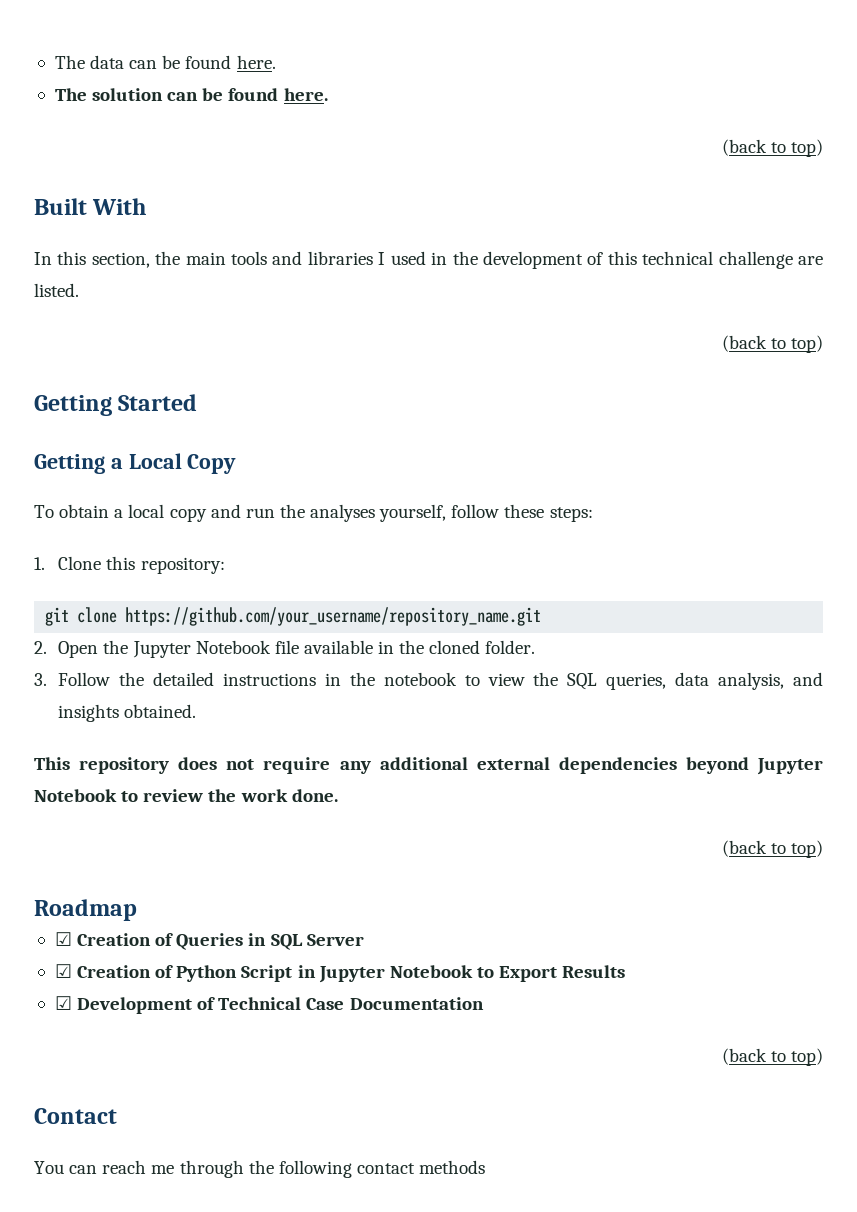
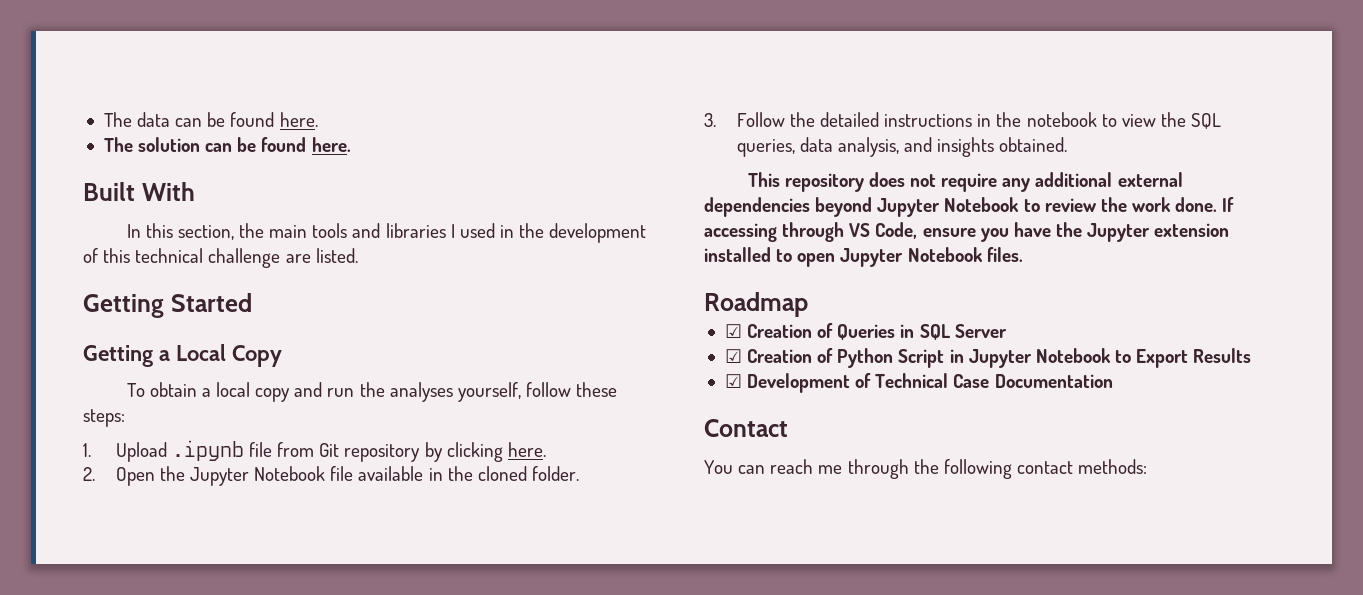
  The solution can be found here.
- (back to top)
  In this section, the main tools and libraries I used in the development of this technical challenge are listed.
- (back to top)
- 1. Clone this repository:
- git clone https://github.com/your_username/repository_name.git
+ 1. Upload .ipynb file from Git repository by clicking here.
- This repository does not require any additional external dependencies beyond Jupyter Notebook to review the work done.
- (back to top)
+ This repository does not require any additional external dependencies beyond Jupyter Notebook to review the work done. If accessing through VS Code, ensure you have the Jupyter extension installed to open Jupyter Notebook files.
  ☑ Development of Technical Case Documentation
- (back to top)
- You can reach me through the following contact methods
+ You can reach me through the following contact methods:

